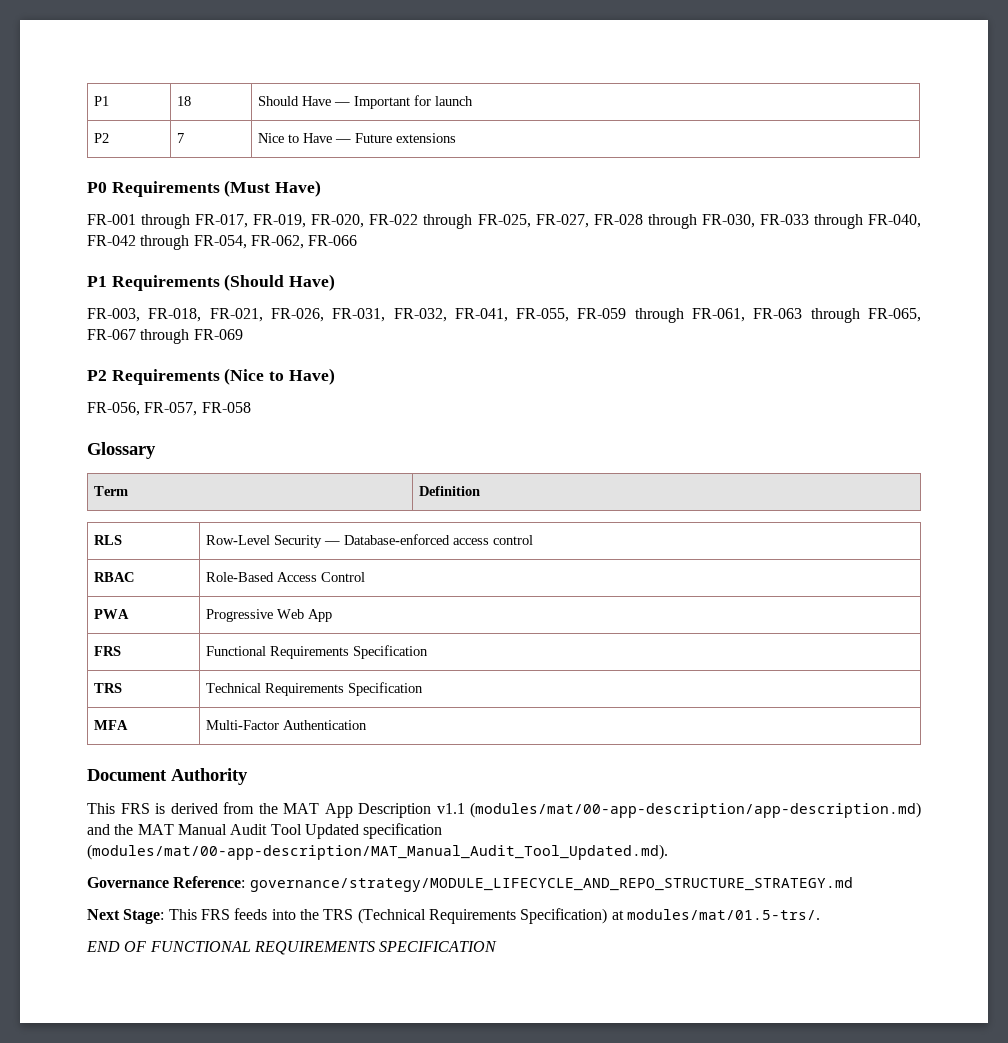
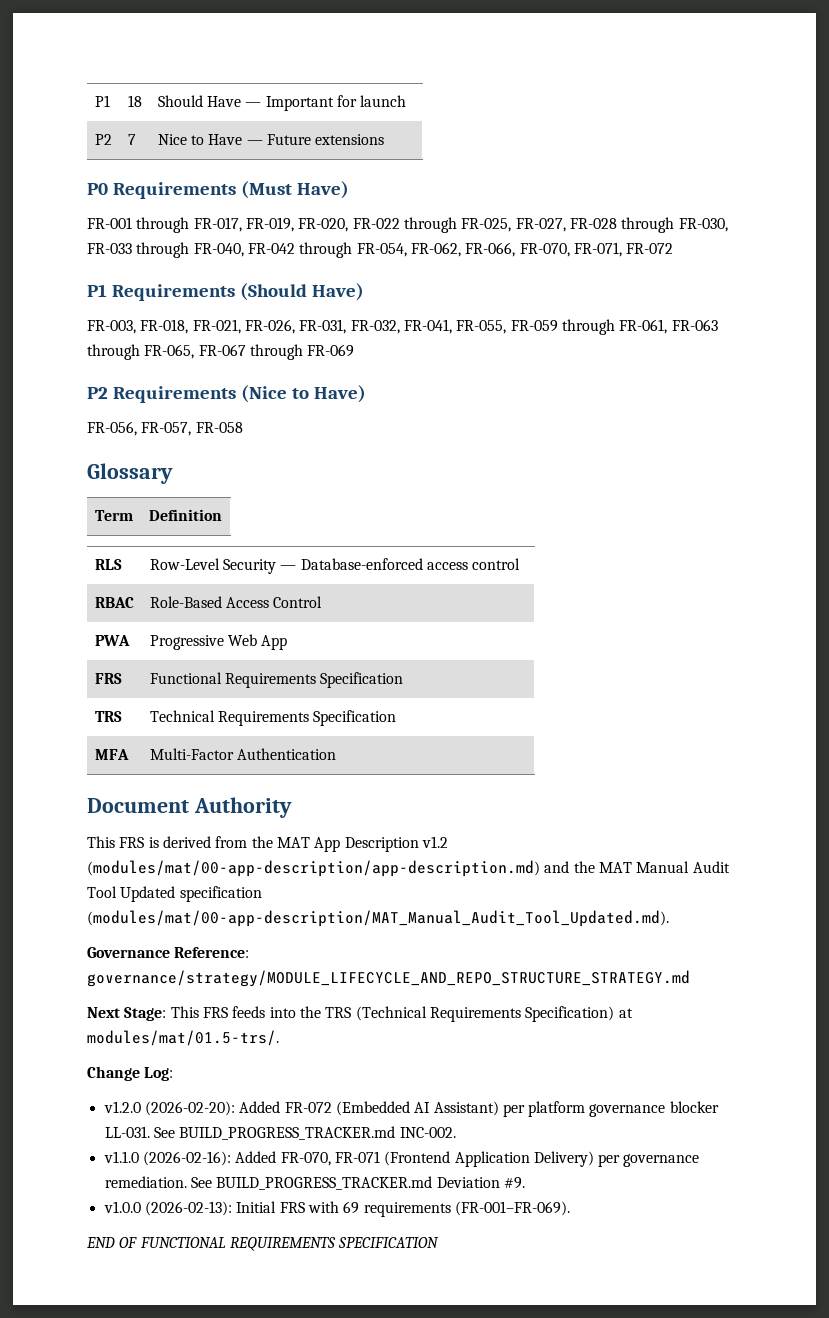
- FR-001 through FR-017, FR-019, FR-020, FR-022 through FR-025, FR-027, FR-028 through FR-030, FR-033 through FR-040, FR-042 through FR-054, FR-062, FR-066
+ FR-001 through FR-017, FR-019, FR-020, FR-022 through FR-025, FR-027, FR-028 through FR-030, FR-033 through FR-040, FR-042 through FR-054, FR-062, FR-066, FR-070, FR-071, FR-072
- This FRS is derived from the MAT App Description v1.1 (modules/mat/00-app-description/app-description.md) and the MAT Manual Audit Tool Updated specification (modules/mat/00-app-description/MAT_Manual_Audit_Tool_Updated.md).
+ This FRS is derived from the MAT App Description v1.2 (modules/mat/00-app-description/app-description.md) and the MAT Manual Audit Tool Updated specification (modules/mat/00-app-description/MAT_Manual_Audit_Tool_Updated.md).
+ Change Log:
+ v1.2.0 (2026-02-20): Added FR-072 (Embedded AI Assistant) per platform governance blocker LL-031. See BUILD_PROGRESS_TRACKER.md INC-002.
+ v1.1.0 (2026-02-16): Added FR-070, FR-071 (Frontend Application Delivery) per governance remediation. See BUILD_PROGRESS_TRACKER.md Deviation #9.
+ v1.0.0 (2026-02-13): Initial FRS with 69 requirements (FR-001–FR-069).

